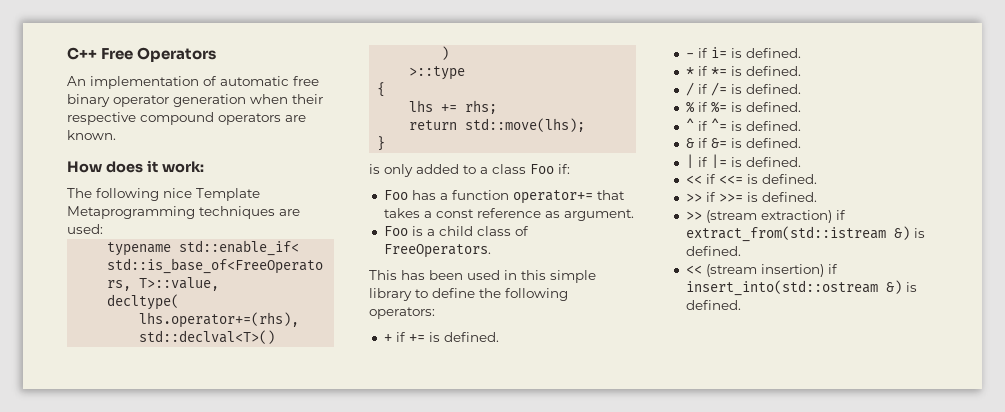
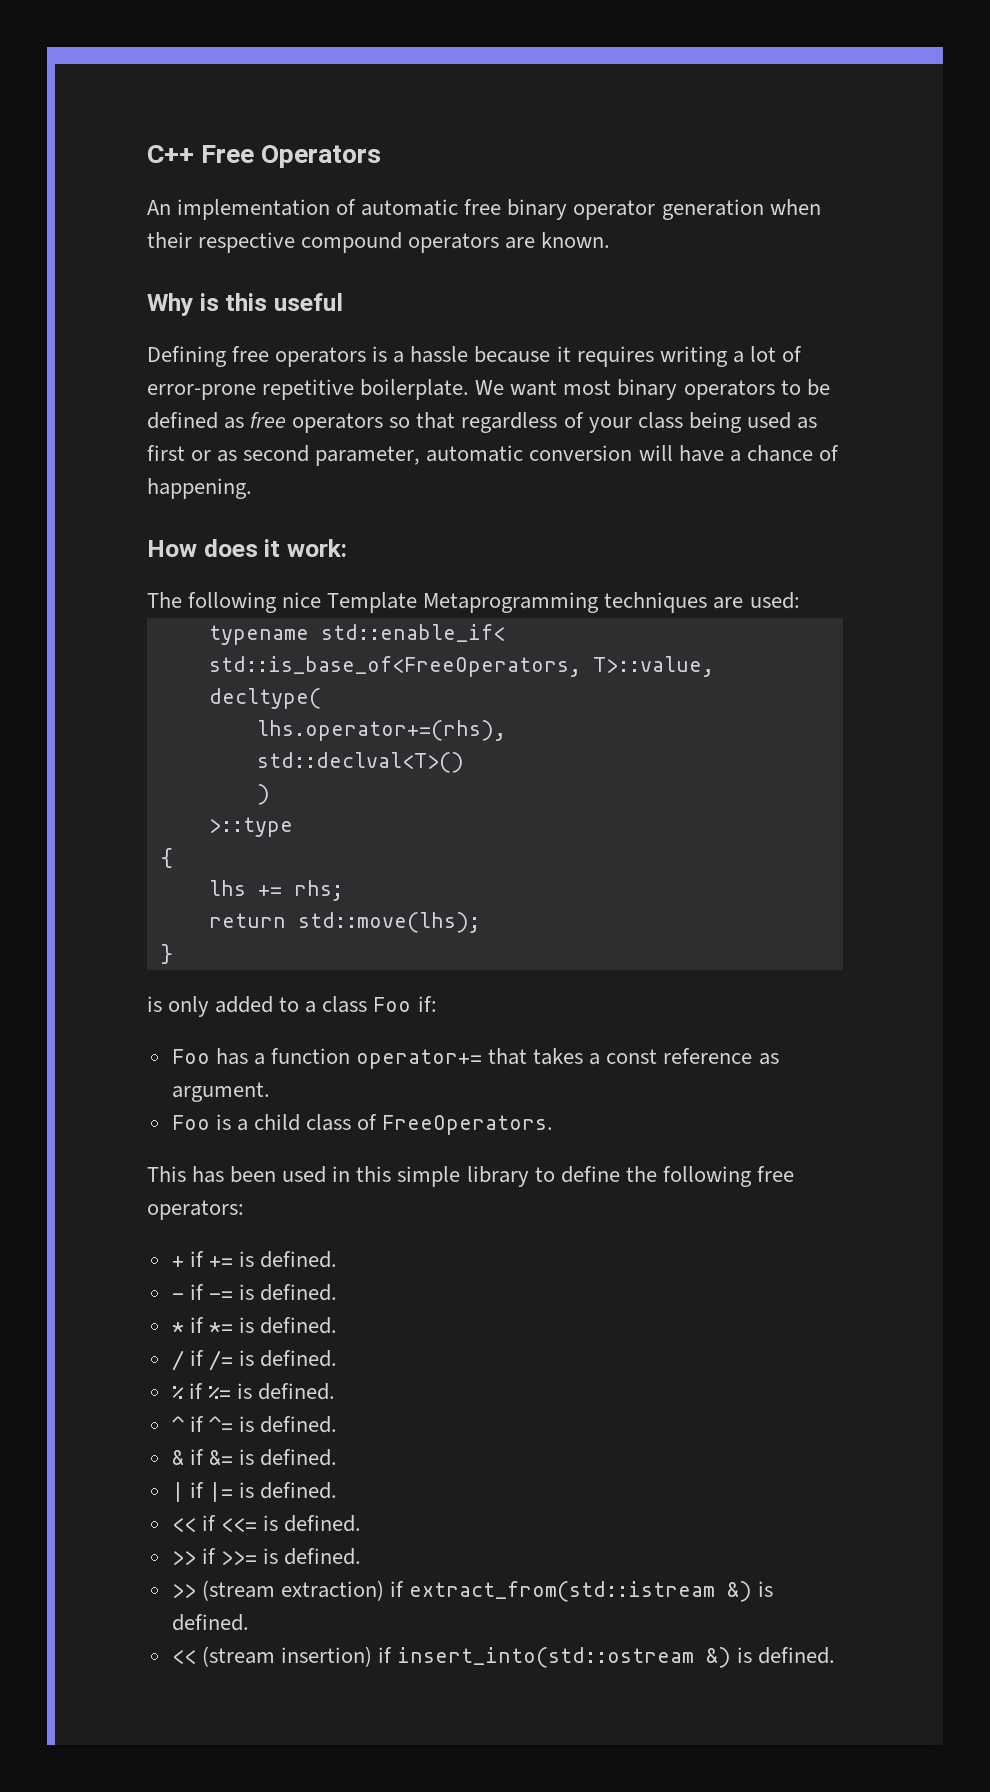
+ Why is this useful
+ Defining free operators is a hassle because it requires writing a lot of error-prone repetitive boilerplate. We want most binary operators to be defined as free operators so that regardless of your class being used as first or as second parameter, automatic conversion will have a chance of happening.
- This has been used in this simple library to define the following operators:
+ This has been used in this simple library to define the following free operators:
- - if i= is defined.
+ - if -= is defined.

